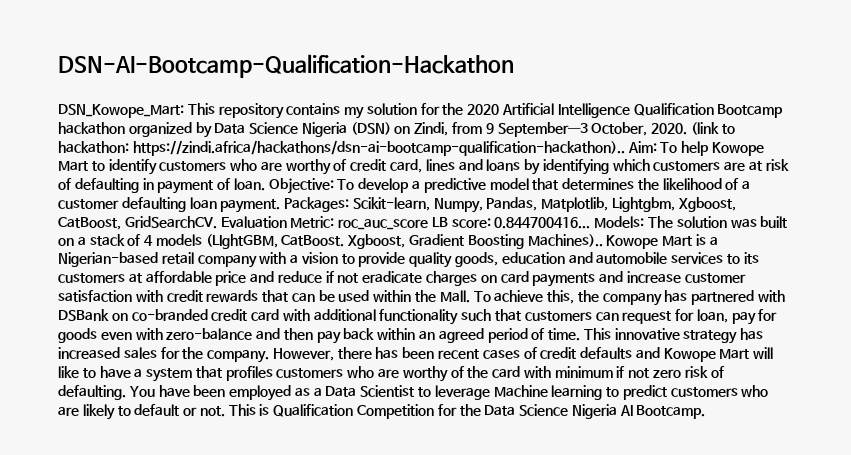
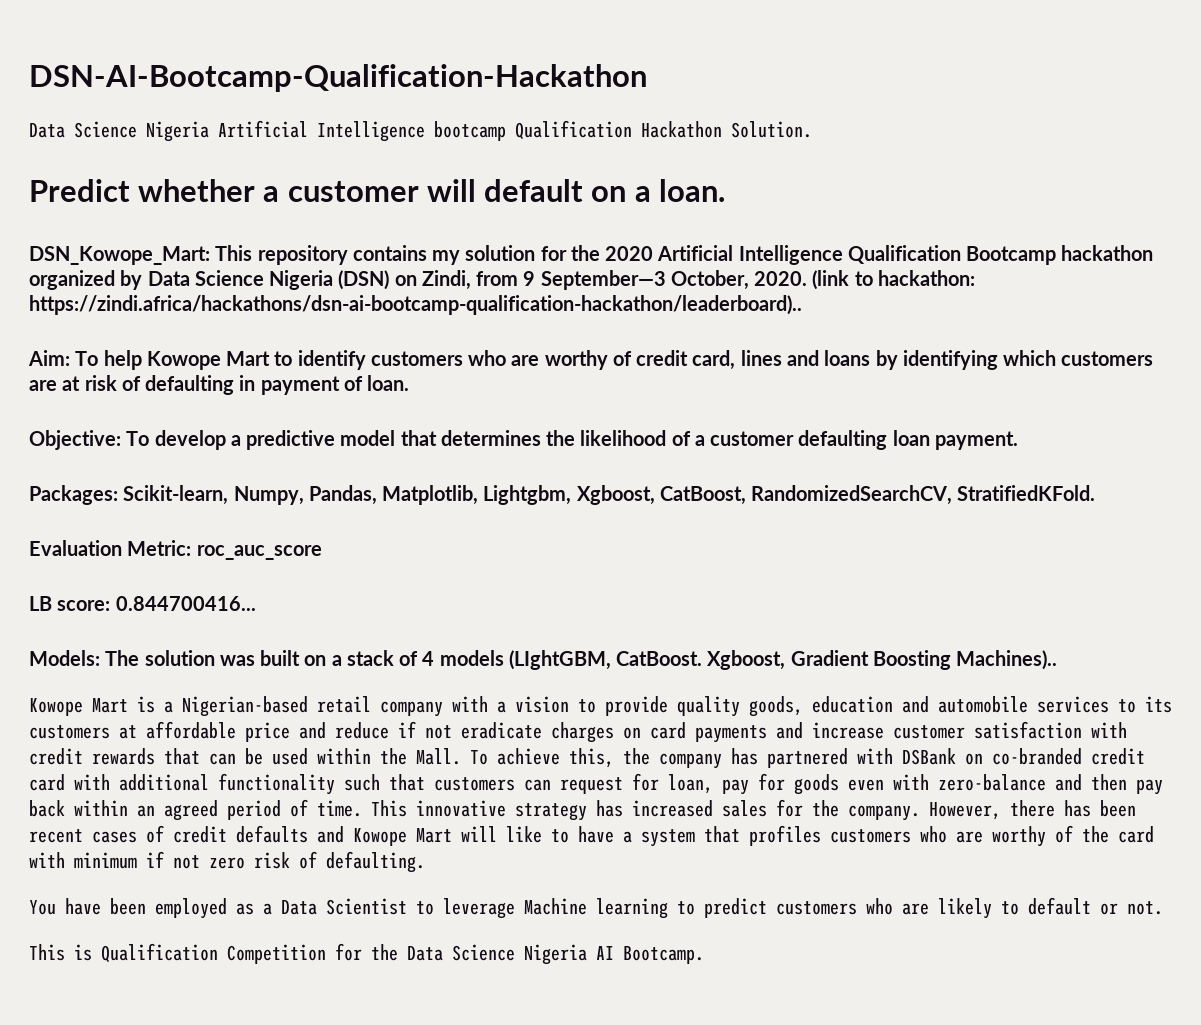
+ Data Science Nigeria Artificial Intelligence bootcamp Qualification Hackathon Solution.
+ Predict whether a customer will default on a loan.
- https://zindi.africa/hackathons/dsn-ai-bootcamp-qualification-hackathon).. Aim:
+ https://zindi.africa/hackathons/dsn-ai-bootcamp-qualification-hackathon/leaderboard)..
+ Aim:
- To help Kowope Mart to identify customers who are worthy of credit card, lines and loans by identifying which customers are at risk of defaulting in payment of loan. Objective:
+ To help Kowope Mart to identify customers who are worthy of credit card, lines and loans by identifying which customers are at risk of defaulting in payment of loan.
+ Objective:
- To develop a predictive model that determines the likelihood of a customer defaulting loan payment. Packages:
+ To develop a predictive model that determines the likelihood of a customer defaulting loan payment.
+ Packages:
- Scikit-learn, Numpy, Pandas, Matplotlib, Lightgbm, Xgboost, CatBoost, GridSearchCV. Evaluation Metric:
+ Scikit-learn, Numpy, Pandas, Matplotlib, Lightgbm, Xgboost, CatBoost, RandomizedSearchCV, StratifiedKFold.
+ Evaluation Metric:
- roc_auc_score LB score:
+ roc_auc_score
+ LB score:
- 0.844700416... Models:
+ 0.844700416...
+ Models:
- Xgboost, Gradient Boosting Machines).. Kowope Mart is a Nigerian-based retail company with a vision to provide quality goods, education and automobile services to its customers at affordable price and reduce if not eradicate charges on card payments and increase customer satisfaction with credit rewards that can be used within the Mall.
+ Xgboost, Gradient Boosting Machines)..
+ Kowope Mart is a Nigerian-based retail company with a vision to provide quality goods, education and automobile services to its customers at affordable price and reduce if not eradicate charges on card payments and increase customer satisfaction with credit rewards that can be used within the Mall.
- However, there has been recent cases of credit defaults and Kowope Mart will like to have a system that profiles customers who are worthy of the card with minimum if not zero risk of defaulting. You have been employed as a Data Scientist to leverage Machine learning to predict customers who are likely to default or not. This is Qualification Competition for the Data Science Nigeria AI Bootcamp.
+ However, there has been recent cases of credit defaults and Kowope Mart will like to have a system that profiles customers who are worthy of the card with minimum if not zero risk of defaulting.
+ You have been employed as a Data Scientist to leverage Machine learning to predict customers who are likely to default or not.
+ This is Qualification Competition for the Data Science Nigeria AI Bootcamp.

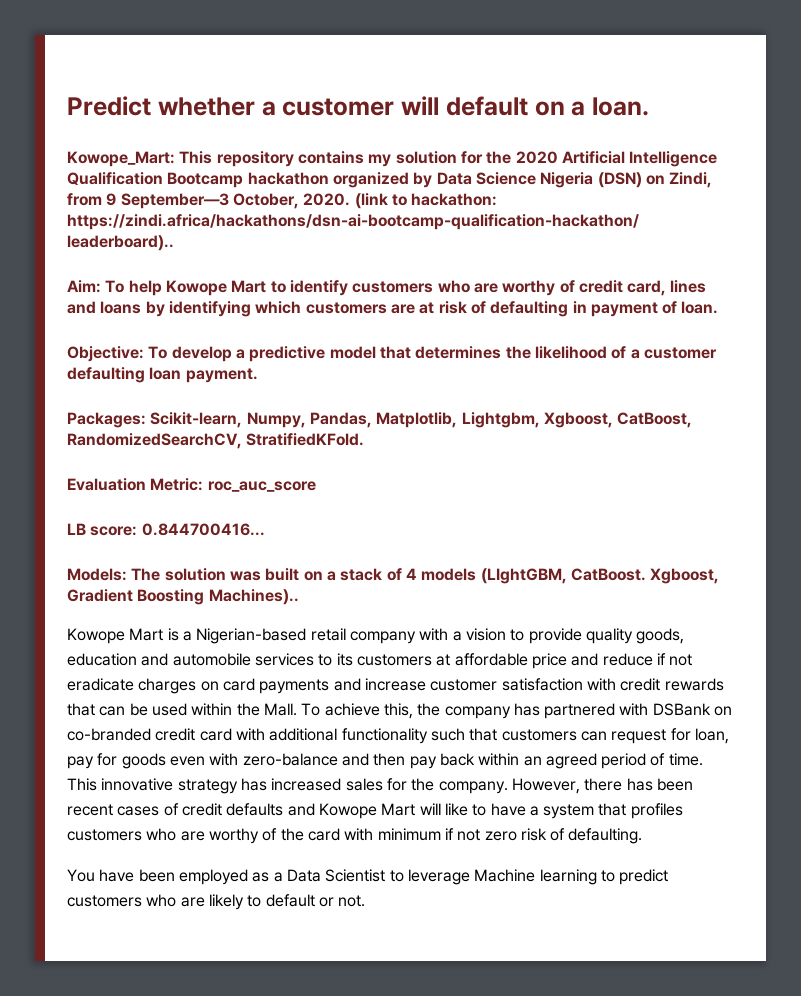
- DSN-AI-Bootcamp-Qualification-Hackathon
- Data Science Nigeria Artificial Intelligence bootcamp Qualification Hackathon Solution.
- DSN_Kowope_Mart: This repository contains my solution for the 2020 Artificial Intelligence Qualification Bootcamp hackathon organized by Data Science Nigeria (DSN) on Zindi, from 9 September—3 October, 2020.
+ Kowope_Mart: This repository contains my solution for the 2020 Artificial Intelligence Qualification Bootcamp hackathon organized by Data Science Nigeria (DSN) on Zindi, from 9 September—3 October, 2020.
- This is Qualification Competition for the Data Science Nigeria AI Bootcamp.

